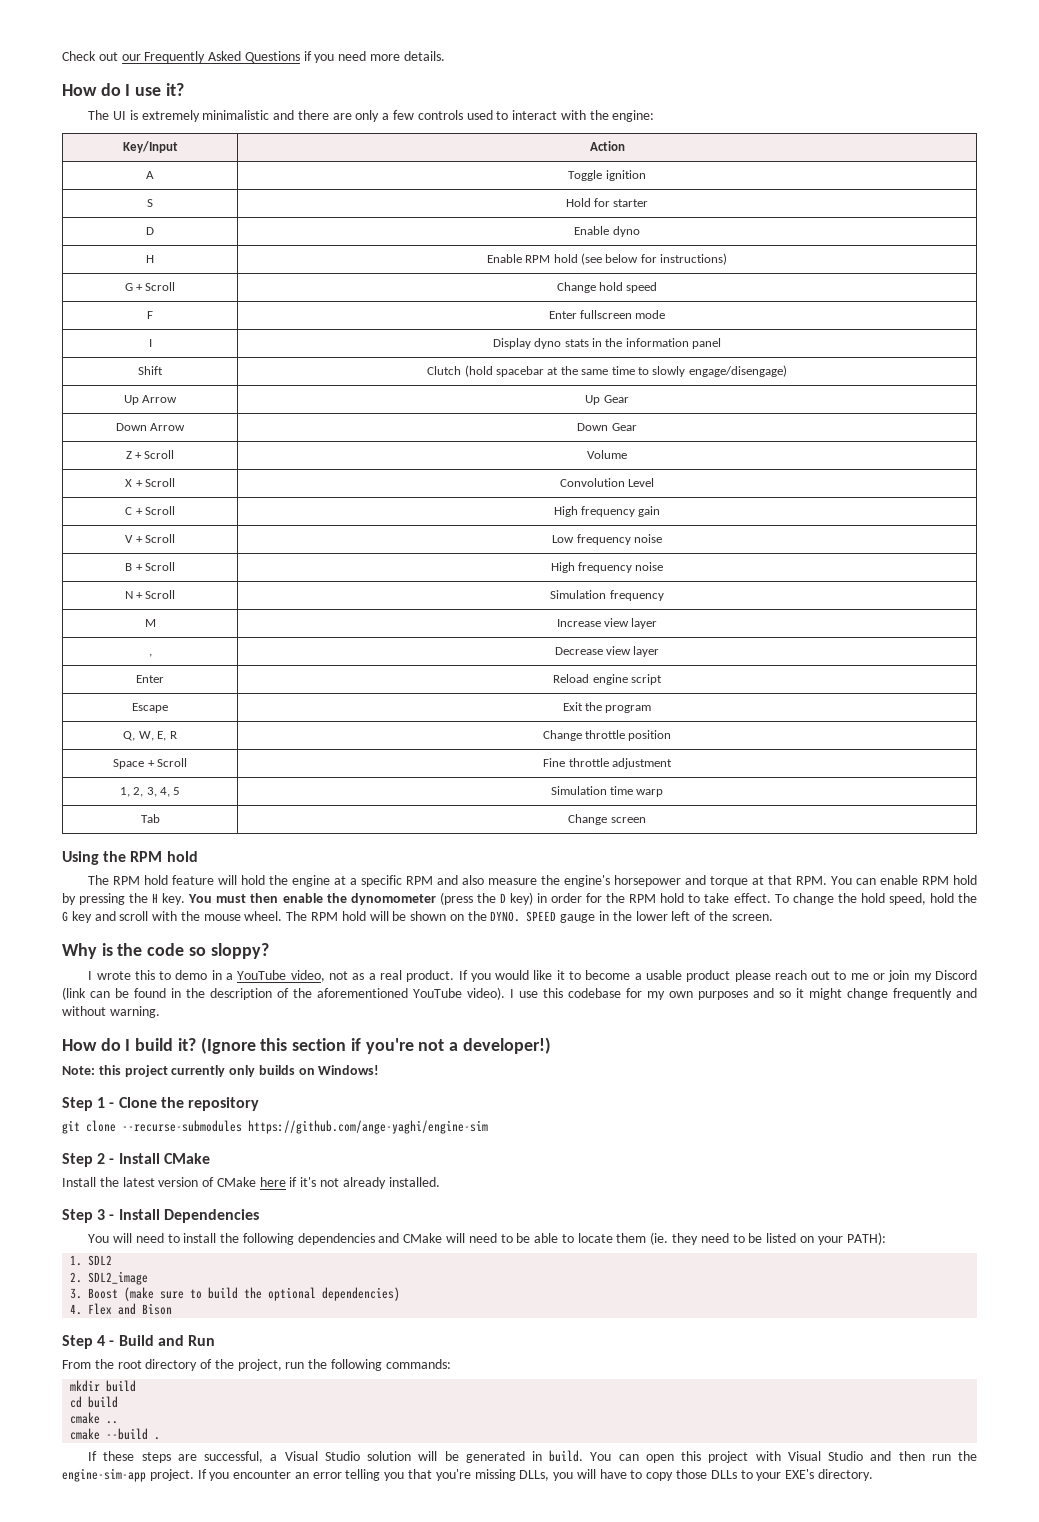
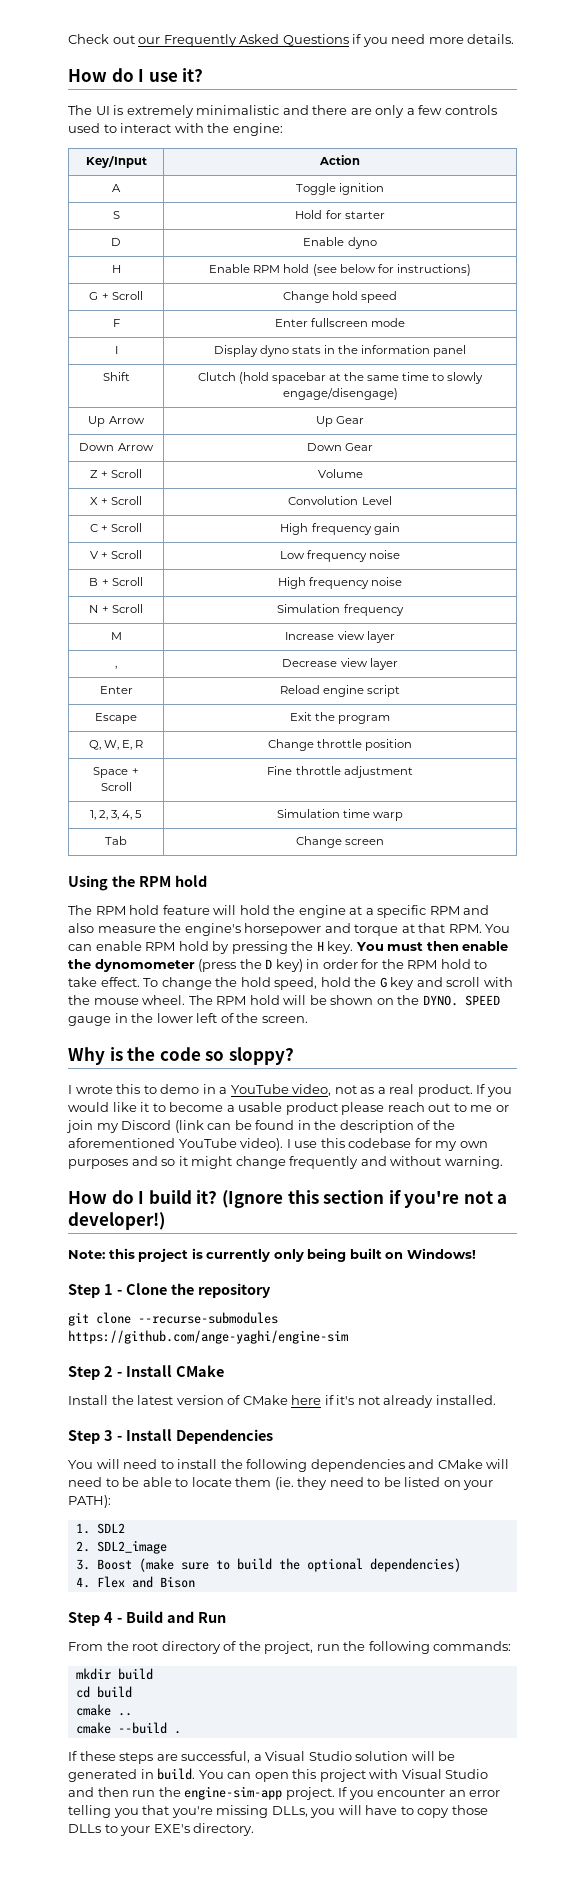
- Note: this project currently only builds on Windows!
+ Note: this project is currently only being built on Windows!

